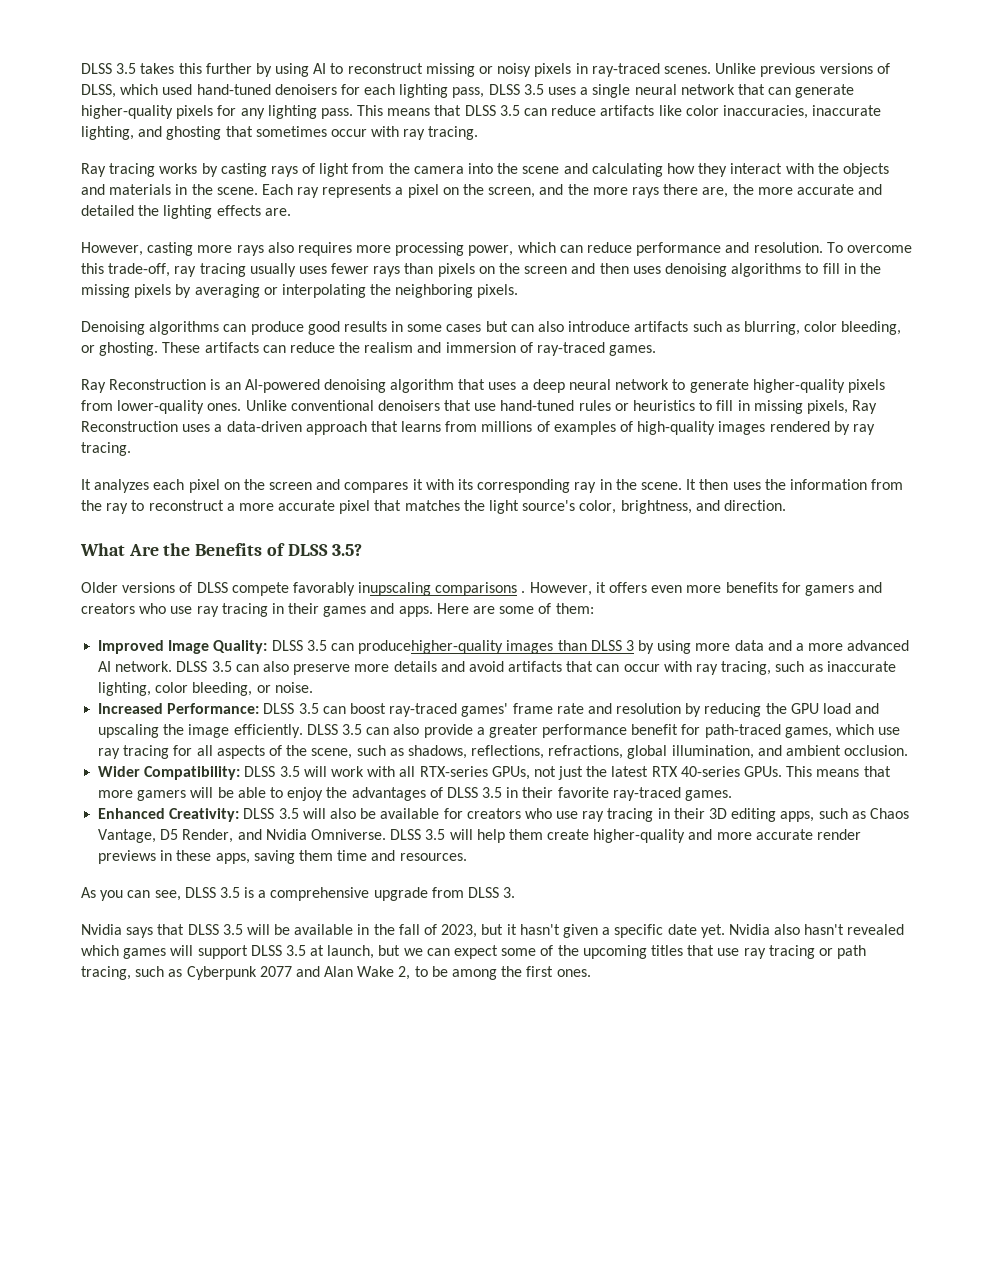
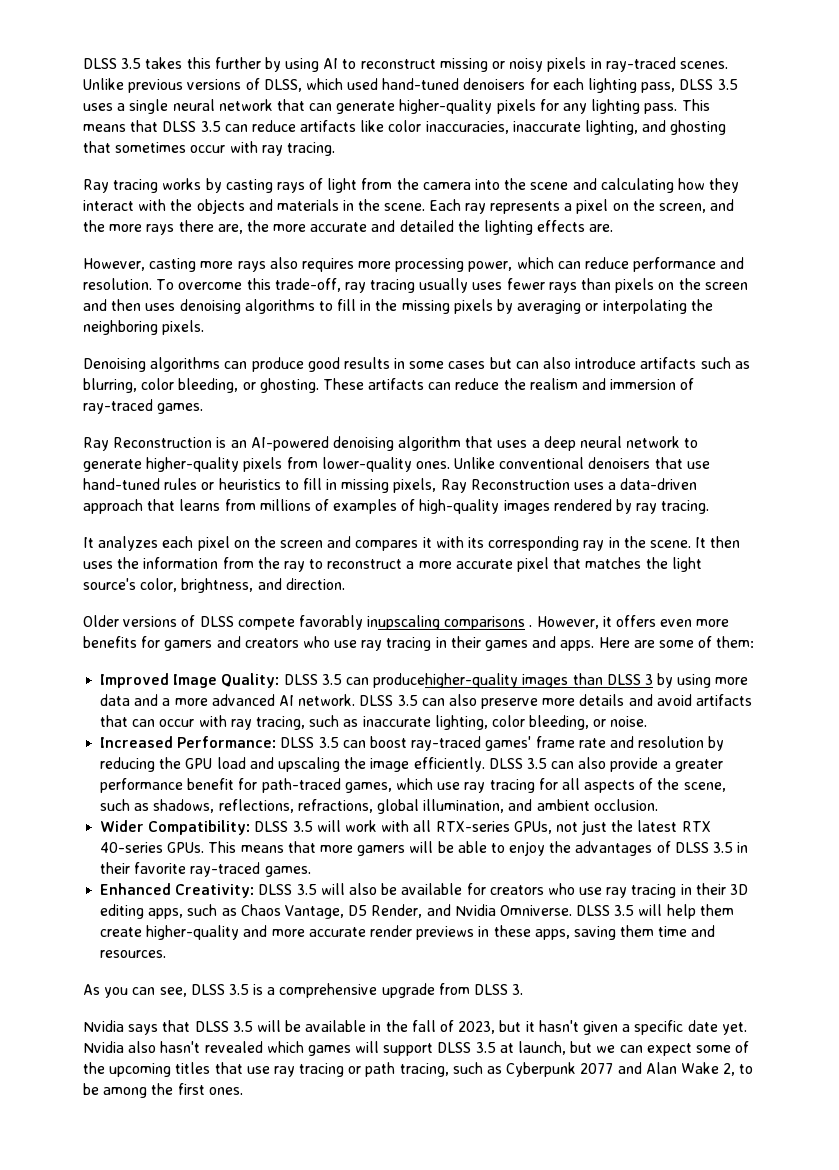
- What Are the Benefits of DLSS 3.5?

